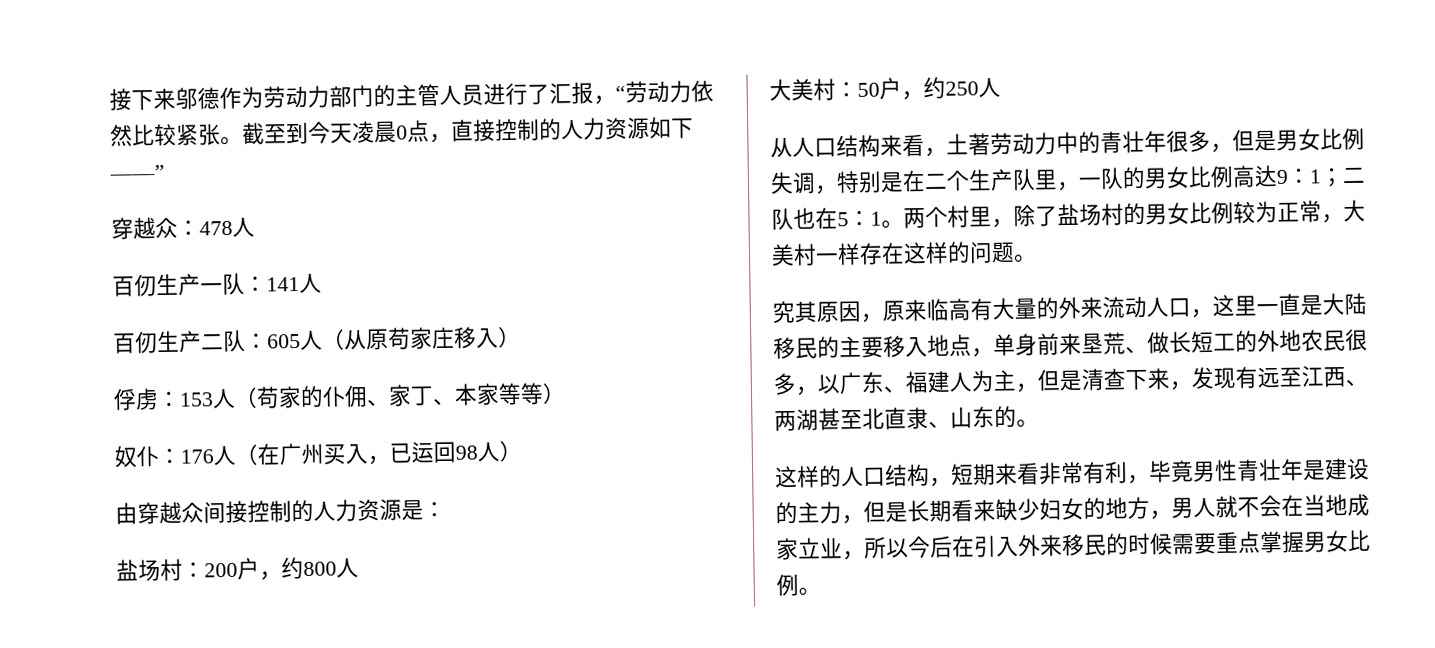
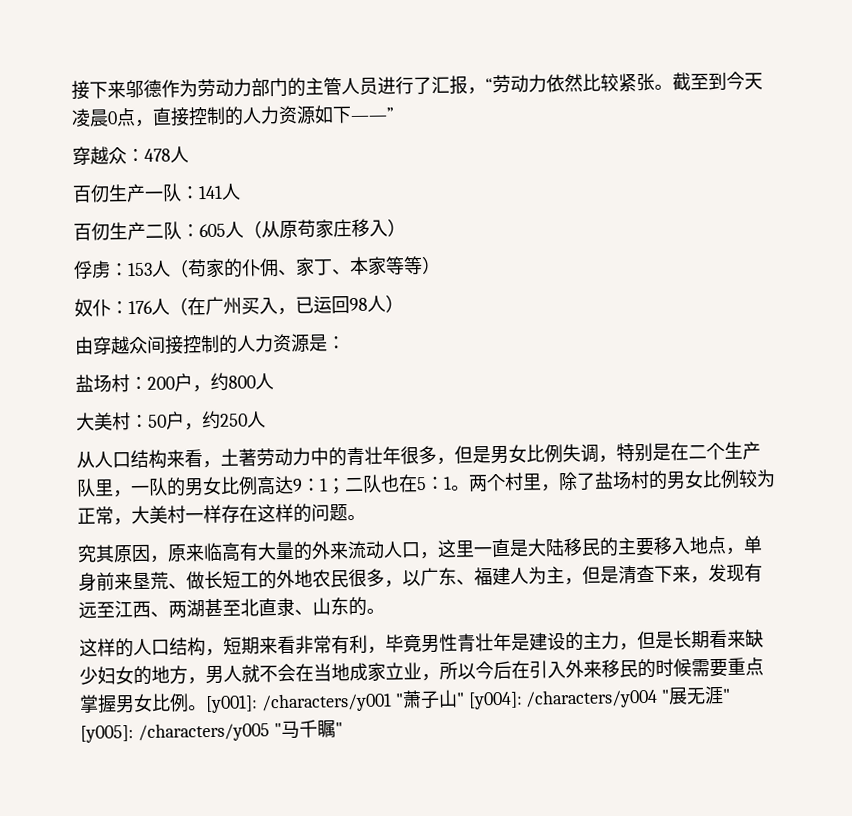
+ [y001]: /characters/y001 "萧子山" [y004]: /characters/y004 "展无涯" [y005]: /characters/y005 "马千瞩"

